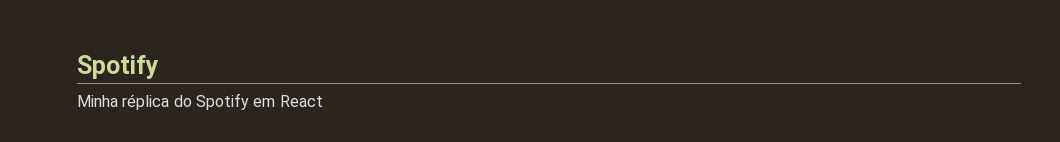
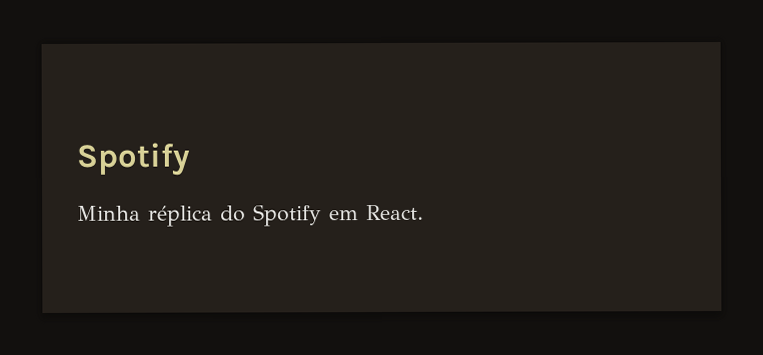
- Minha réplica do Spotify em React
+ Minha réplica do Spotify em React.

